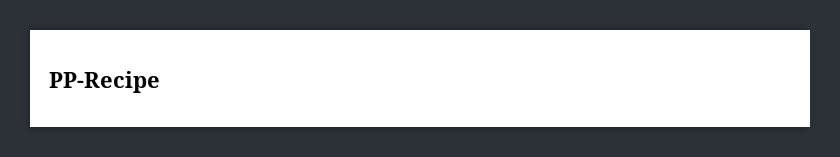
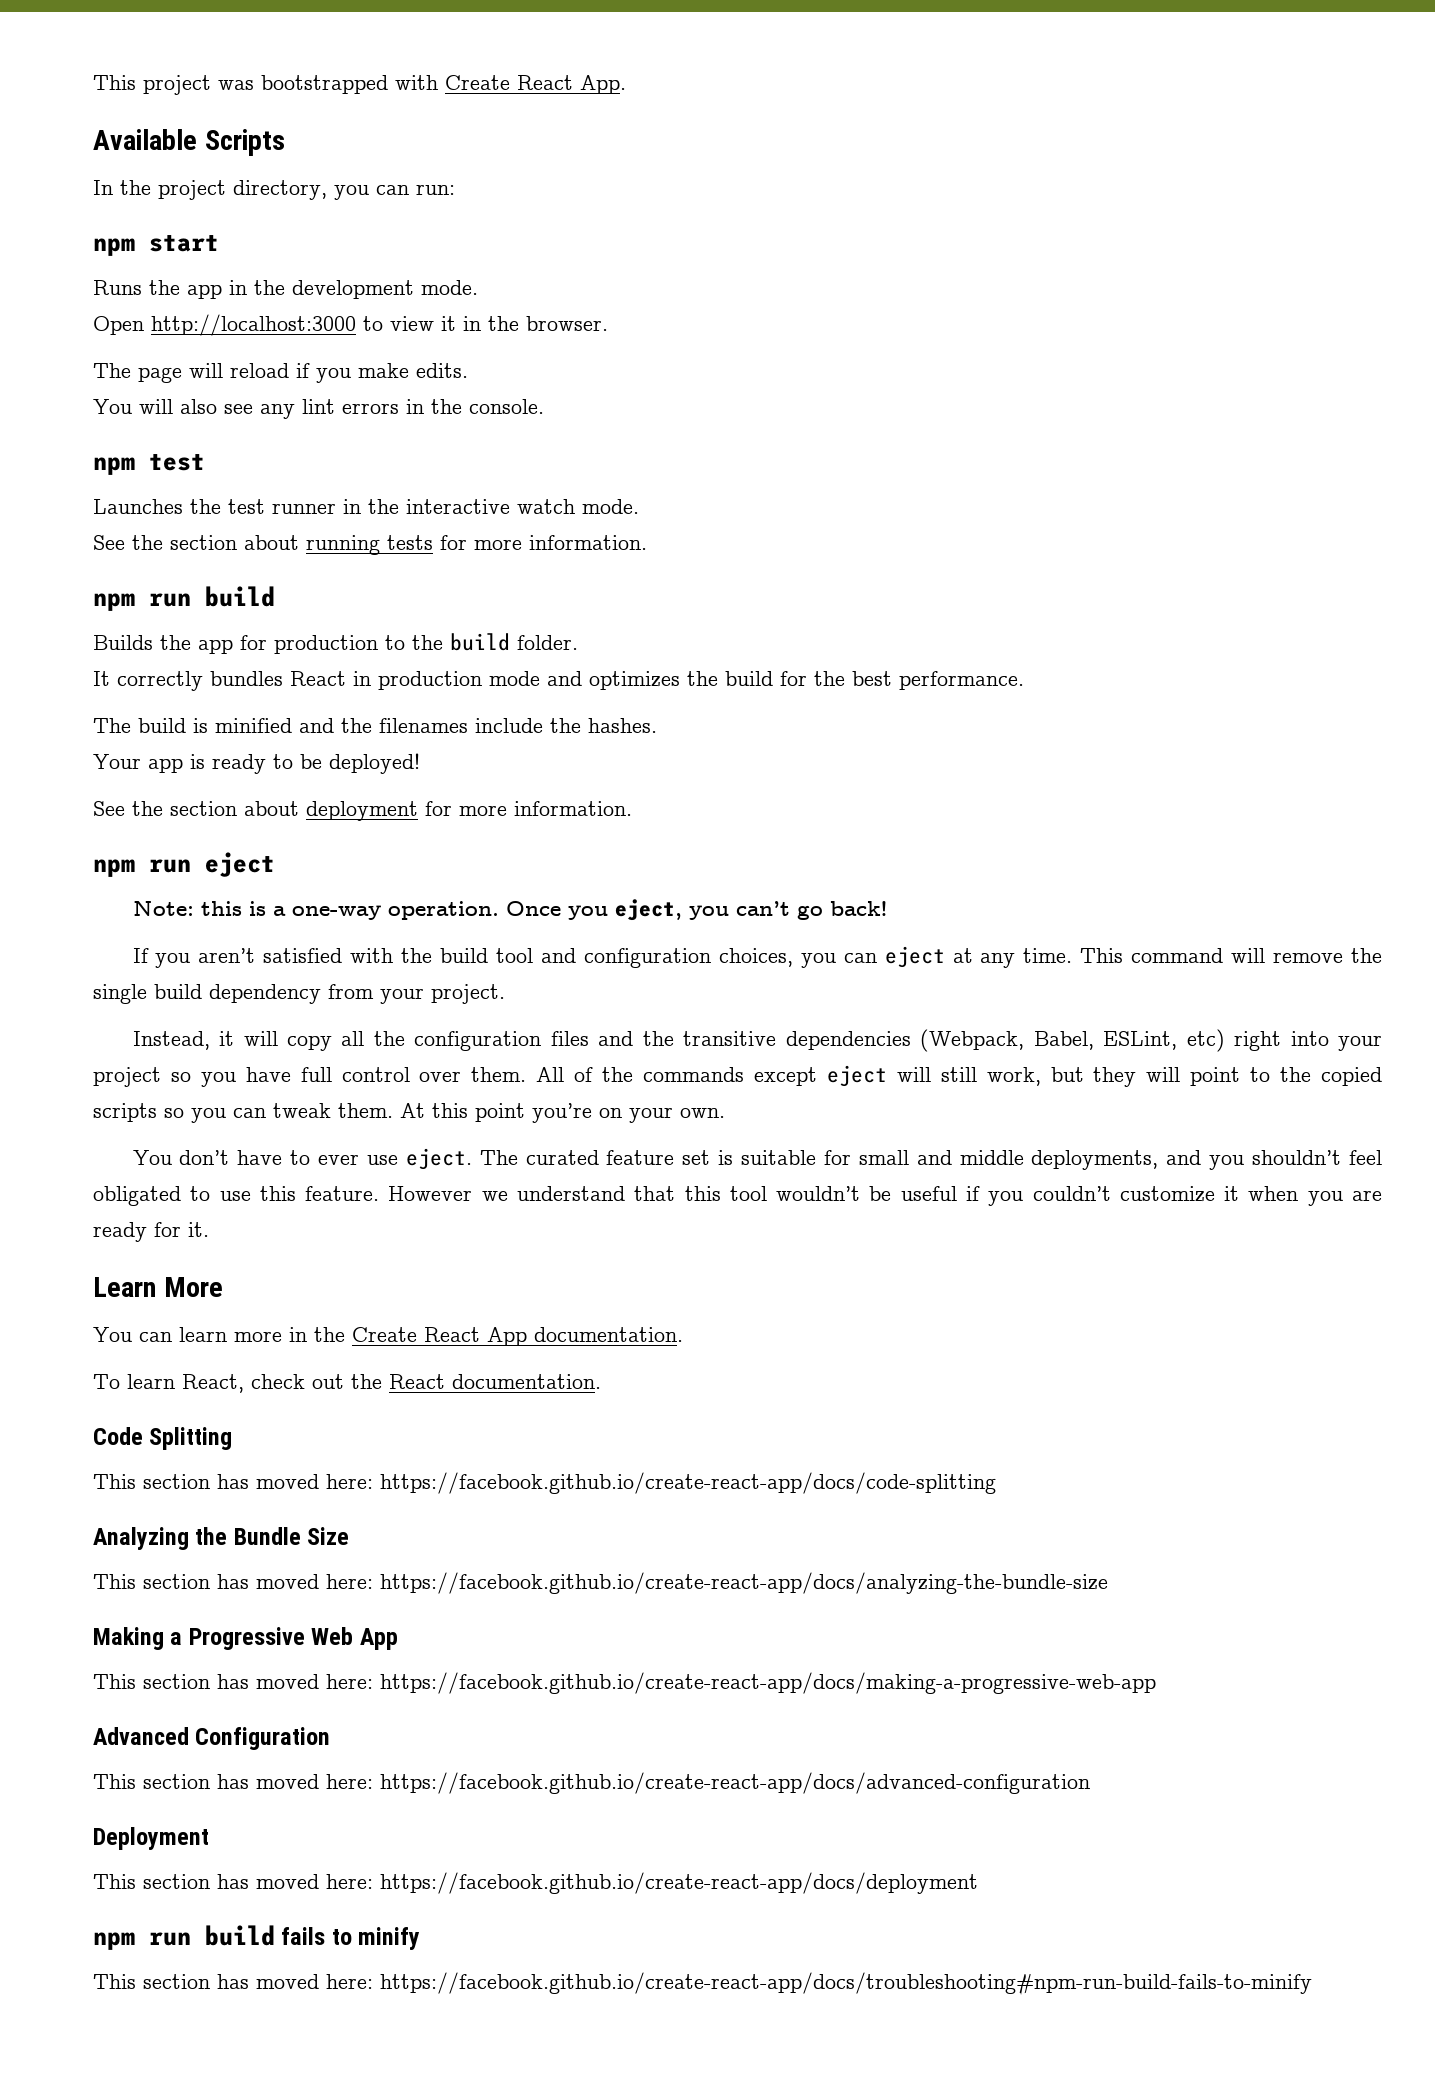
- PP-Recipe
+ This project was bootstrapped with Create React App.
+ Available Scripts
+ In the project directory, you can run:
+ npm start
+ Runs the app in the development mode.
+ Open http://localhost:3000 to view it in the browser.
+ The page will reload if you make edits.
+ You will also see any lint errors in the console.
+ npm test
+ Launches the test runner in the interactive watch mode.
+ See the section about running tests for more information.
+ npm run build
+ Builds the app for production to the build folder.
+ It correctly bundles React in production mode and optimizes the build for the best performance.
+ The build is minified and the filenames include the hashes.
+ Your app is ready to be deployed!
+ See the section about deployment for more information.
+ npm run eject
+ Note: this is a one-way operation. Once you eject, you can’t go back!
+ If you aren’t satisfied with the build tool and configuration choices, you can eject at any time. This command will remove the single build dependency from your project.
+ Instead, it will copy all the configuration files and the transitive dependencies (Webpack, Babel, ESLint, etc) right into your project so you have full control over them. All of the commands except eject will still work, but they will point to the copied scripts so you can tweak them. At this point you’re on your own.
+ You don’t have to ever use eject. The curated feature set is suitable for small and middle deployments, and you shouldn’t feel obligated to use this feature. However we understand that this tool wouldn’t be useful if you couldn’t customize it when you are ready for it.
+ Learn More
+ You can learn more in the Create React App documentation.
+ To learn React, check out the React documentation.
+ Code Splitting
+ This section has moved here: https://facebook.github.io/create-react-app/docs/code-splitting
+ Analyzing the Bundle Size
+ This section has moved here: https://facebook.github.io/create-react-app/docs/analyzing-the-bundle-size
+ Making a Progressive Web App
+ This section has moved here: https://facebook.github.io/create-react-app/docs/making-a-progressive-web-app
+ Advanced Configuration
+ This section has moved here: https://facebook.github.io/create-react-app/docs/advanced-configuration
+ Deployment
+ This section has moved here: https://facebook.github.io/create-react-app/docs/deployment
+ npm run build fails to minify
+ This section has moved here: https://facebook.github.io/create-react-app/docs/troubleshooting#npm-run-build-fails-to-minify

